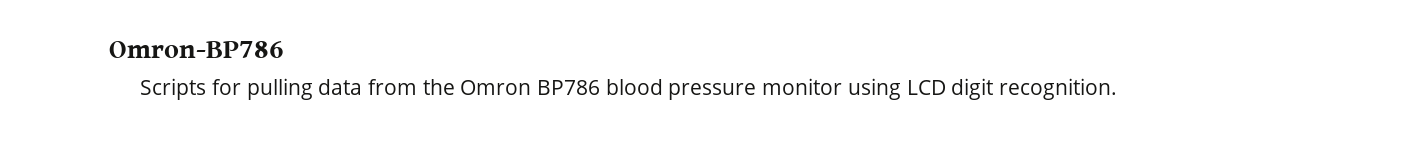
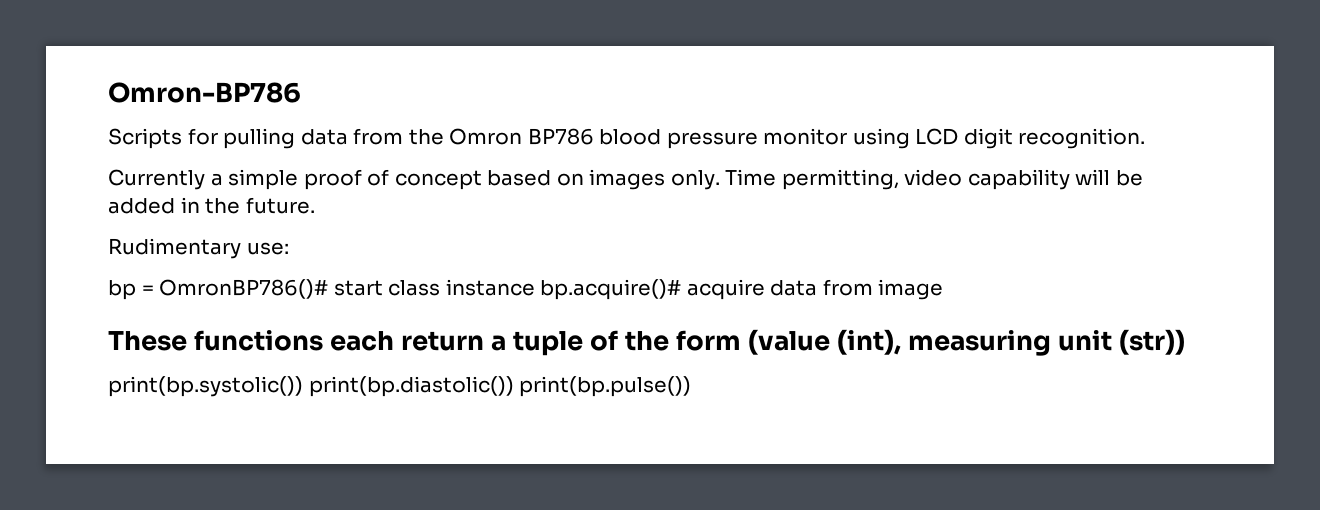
+ Currently a simple proof of concept based on images only. Time permitting, video capability will be added in the future.
+ Rudimentary use:
+ bp = OmronBP786()# start class instance bp.acquire()# acquire data from image
+ These functions each return a tuple of the form (value (int), measuring unit (str))
+ print(bp.systolic()) print(bp.diastolic()) print(bp.pulse())

